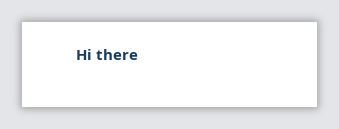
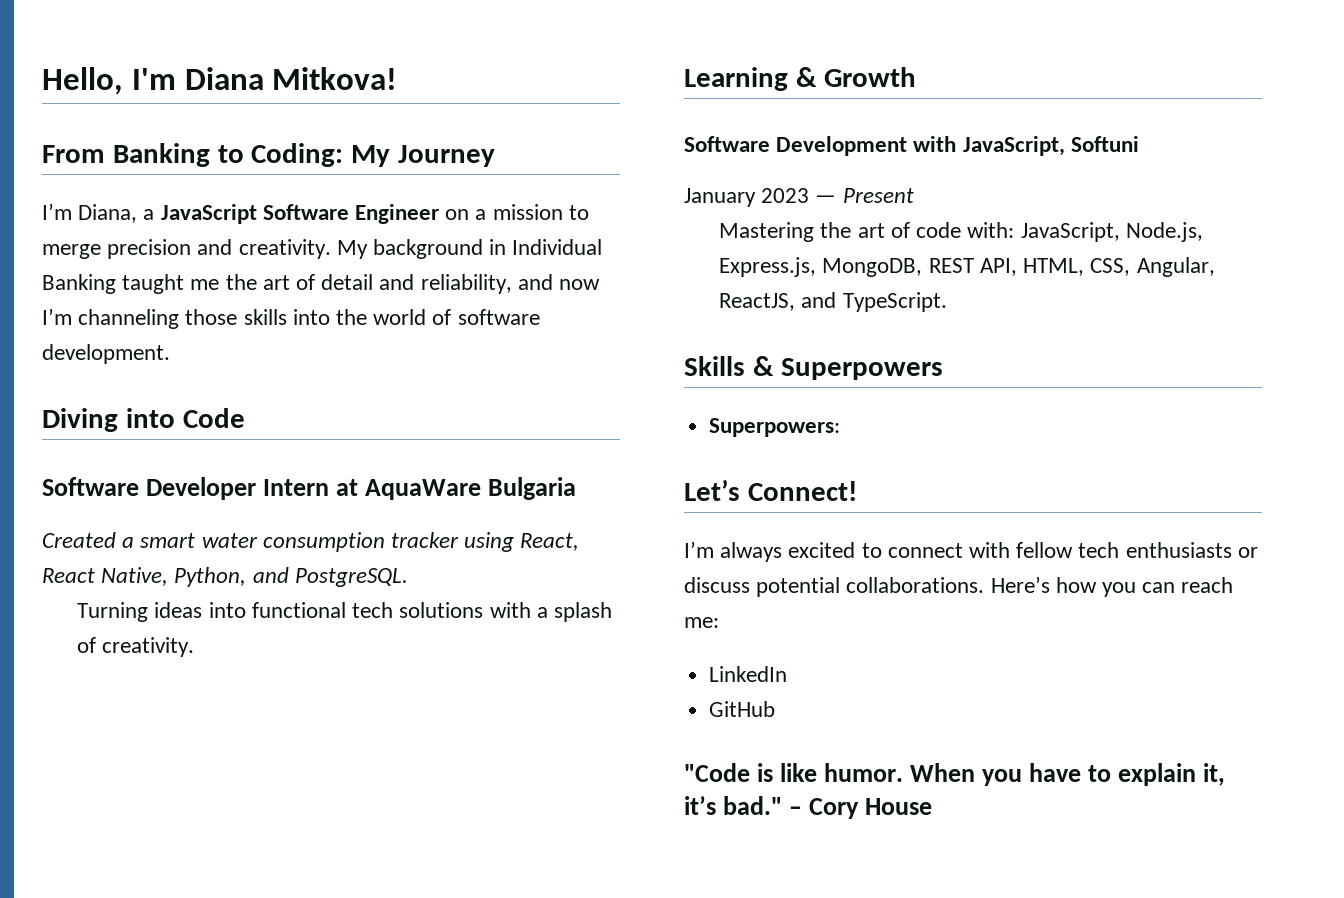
- Hi there
+ Hello, I'm Diana Mitkova!
+ From Banking to Coding: My Journey
+ I’m Diana, a JavaScript Software Engineer on a mission to merge precision and creativity. My background in Individual Banking taught me the art of detail and reliability, and now I’m channeling those skills into the world of software development.
+ Diving into Code
+ Software Developer Intern at AquaWare Bulgaria
+ Created a smart water consumption tracker using React, React Native, Python, and PostgreSQL.
+ Turning ideas into functional tech solutions with a splash of creativity.
+ Learning & Growth
+ Software Development with JavaScript, Softuni
+ January 2023 — Present
+ Mastering the art of code with: JavaScript, Node.js, Express.js, MongoDB, REST API, HTML, CSS, Angular, ReactJS, and TypeScript.
+ Skills & Superpowers
+ Superpowers:
+ Let’s Connect!
+ I’m always excited to connect with fellow tech enthusiasts or discuss potential collaborations. Here’s how you can reach me:
+ LinkedIn
+ GitHub
+ "Code is like humor. When you have to explain it, it’s bad." – Cory House

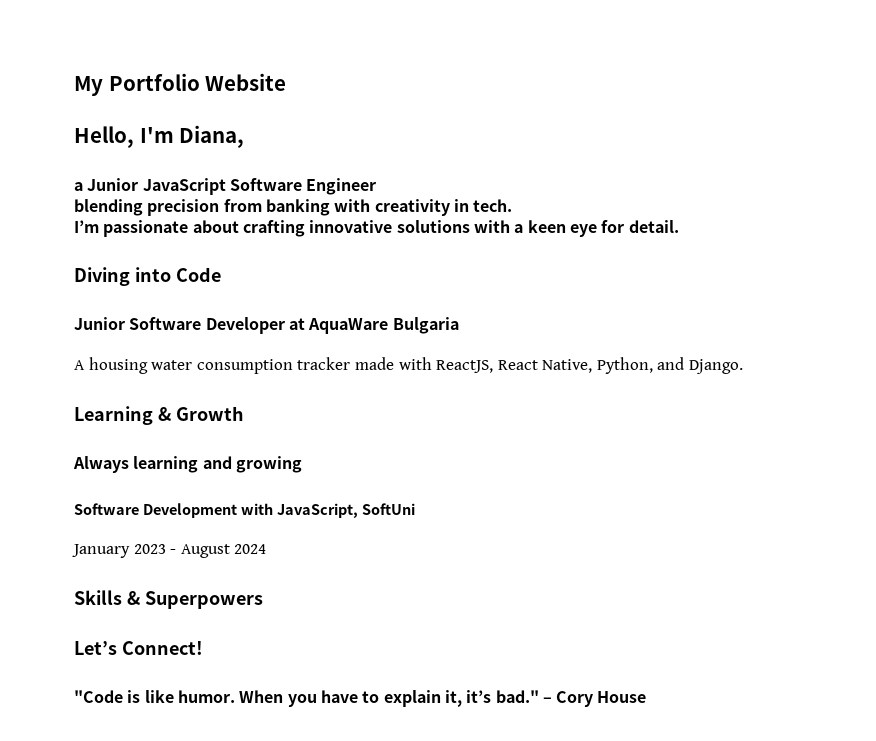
- Hello, I'm Diana Mitkova!
- From Banking to Coding: My Journey
- I’m Diana, a JavaScript Software Engineer on a mission to merge precision and creativity. My background in Individual Banking taught me the art of detail and reliability, and now I’m channeling those skills into the world of software development.
+ My Portfolio Website
+ Hello, I'm Diana,
+ a Junior JavaScript Software Engineer
+ blending precision from banking with creativity in tech.
+ I’m passionate about crafting innovative solutions with a keen eye for detail.
- Software Developer Intern at AquaWare Bulgaria
+ Junior Software Developer at AquaWare Bulgaria
- Created a smart water consumption tracker using React, React Native, Python, and PostgreSQL.
- Turning ideas into functional tech solutions with a splash of creativity.
+ A housing water consumption tracker made with ReactJS, React Native, Python, and Django.
+ Always learning and growing
- Software Development with JavaScript, Softuni
+ Software Development with JavaScript, SoftUni
- January 2023 — Present
- Mastering the art of code with: JavaScript, Node.js, Express.js, MongoDB, REST API, HTML, CSS, Angular, ReactJS, and TypeScript.
+ January 2023 - August 2024
- Superpowers:
- I’m always excited to connect with fellow tech enthusiasts or discuss potential collaborations. Here’s how you can reach me:
- LinkedIn
- GitHub

